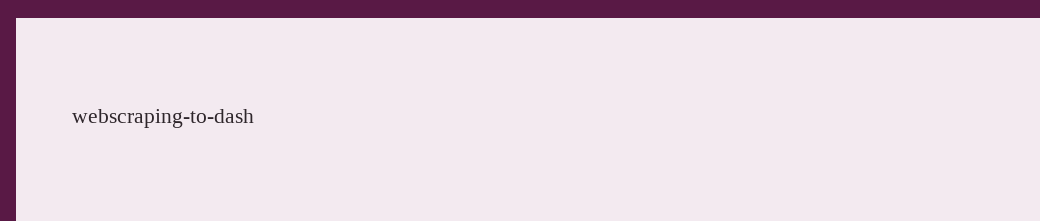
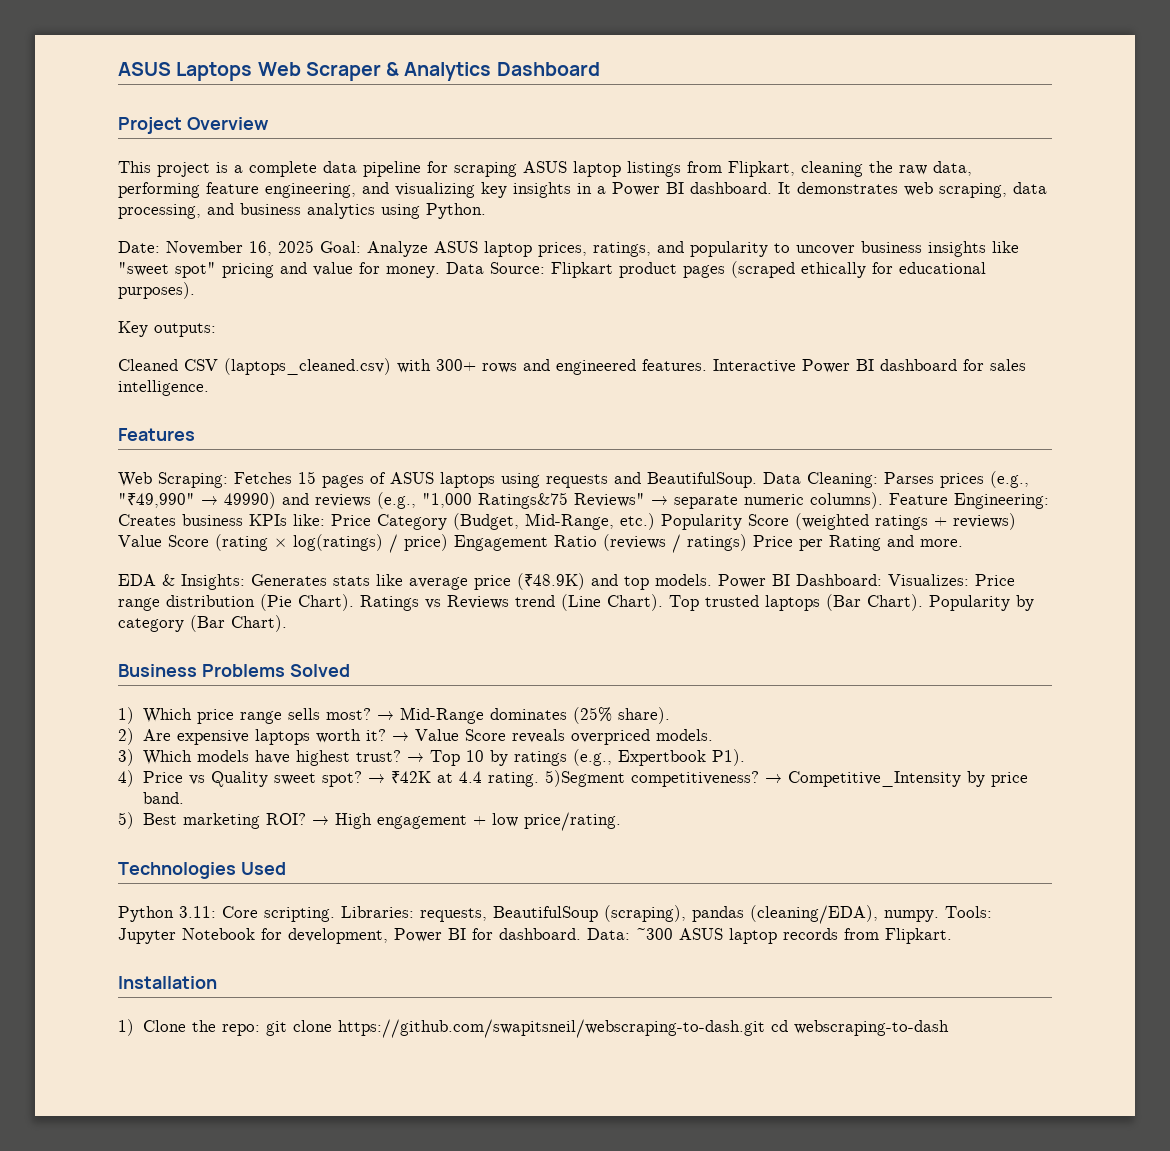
- webscraping-to-dash
+ ASUS Laptops Web Scraper & Analytics Dashboard
+ Project Overview
+ This project is a complete data pipeline for scraping ASUS laptop listings from Flipkart, cleaning the raw data, performing feature engineering, and visualizing key insights in a Power BI dashboard. It demonstrates web scraping, data processing, and business analytics using Python.
+ Date: November 16, 2025 Goal: Analyze ASUS laptop prices, ratings, and popularity to uncover business insights like "sweet spot" pricing and value for money. Data Source: Flipkart product pages (scraped ethically for educational purposes).
+ Key outputs:
+ Cleaned CSV (laptops_cleaned.csv) with 300+ rows and engineered features. Interactive Power BI dashboard for sales intelligence.
+ Features
+ Web Scraping: Fetches 15 pages of ASUS laptops using requests and BeautifulSoup. Data Cleaning: Parses prices (e.g., "₹49,990" → 49990) and reviews (e.g., "1,000 Ratings&75 Reviews" → separate numeric columns). Feature Engineering: Creates business KPIs like: Price Category (Budget, Mid-Range, etc.) Popularity Score (weighted ratings + reviews) Value Score (rating × log(ratings) / price) Engagement Ratio (reviews / ratings) Price per Rating and more.
+ EDA & Insights: Generates stats like average price (₹48.9K) and top models. Power BI Dashboard: Visualizes: Price range distribution (Pie Chart). Ratings vs Reviews trend (Line Chart). Top trusted laptops (Bar Chart). Popularity by category (Bar Chart).
+ Business Problems Solved
+ 1) Which price range sells most? → Mid-Range dominates (25% share).
+ 2) Are expensive laptops worth it? → Value Score reveals overpriced models.
+ 3) Which models have highest trust? → Top 10 by ratings (e.g., Expertbook P1).
+ 4) Price vs Quality sweet spot? → ₹42K at 4.4 rating. 5)Segment competitiveness? → Competitive_Intensity by price band.
+ 5) Best marketing ROI? → High engagement + low price/rating.
+ Technologies Used
+ Python 3.11: Core scripting. Libraries: requests, BeautifulSoup (scraping), pandas (cleaning/EDA), numpy. Tools: Jupyter Notebook for development, Power BI for dashboard. Data: ~300 ASUS laptop records from Flipkart.
+ Installation
+ 1) Clone the repo: git clone https://github.com/swapitsneil/webscraping-to-dash.git cd webscraping-to-dash

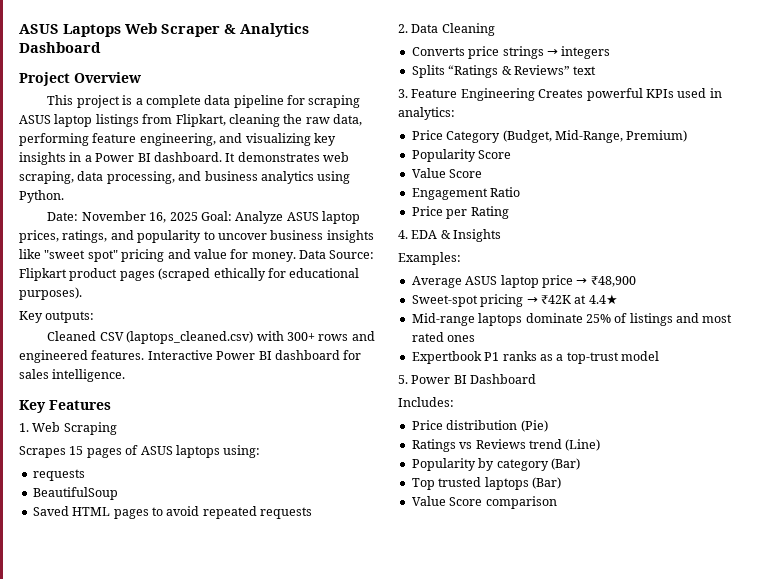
- Features
+ Key Features
- Web Scraping: Fetches 15 pages of ASUS laptops using requests and BeautifulSoup. Data Cleaning: Parses prices (e.g., "₹49,990" → 49990) and reviews (e.g., "1,000 Ratings&75 Reviews" → separate numeric columns). Feature Engineering: Creates business KPIs like: Price Category (Budget, Mid-Range, etc.) Popularity Score (weighted ratings + reviews) Value Score (rating × log(ratings) / price) Engagement Ratio (reviews / ratings) Price per Rating and more.
- EDA & Insights: Generates stats like average price (₹48.9K) and top models. Power BI Dashboard: Visualizes: Price range distribution (Pie Chart). Ratings vs Reviews trend (Line Chart). Top trusted laptops (Bar Chart). Popularity by category (Bar Chart).
- Business Problems Solved
- 1) Which price range sells most? → Mid-Range dominates (25% share).
- 2) Are expensive laptops worth it? → Value Score reveals overpriced models.
- 3) Which models have highest trust? → Top 10 by ratings (e.g., Expertbook P1).
- 4) Price vs Quality sweet spot? → ₹42K at 4.4 rating. 5)Segment competitiveness? → Competitive_Intensity by price band.
- 5) Best marketing ROI? → High engagement + low price/rating.
- Technologies Used
- Python 3.11: Core scripting. Libraries: requests, BeautifulSoup (scraping), pandas (cleaning/EDA), numpy. Tools: Jupyter Notebook for development, Power BI for dashboard. Data: ~300 ASUS laptop records from Flipkart.
- Installation
- 1) Clone the repo: git clone https://github.com/swapitsneil/webscraping-to-dash.git cd webscraping-to-dash
+ 1. Web Scraping
+ Scrapes 15 pages of ASUS laptops using:
+ requests
+ BeautifulSoup
+ Saved HTML pages to avoid repeated requests
+ 2. Data Cleaning
+ Converts price strings → integers
+ Splits “Ratings & Reviews” text
+ 3. Feature Engineering Creates powerful KPIs used in analytics:
+ Price Category (Budget, Mid-Range, Premium)
+ Popularity Score
+ Value Score
+ Engagement Ratio
+ Price per Rating
+ 4. EDA & Insights
+ Examples:
+ Average ASUS laptop price → ₹48,900
+ Sweet-spot pricing → ₹42K at 4.4★
+ Mid-range laptops dominate 25% of listings and most rated ones
+ Expertbook P1 ranks as a top-trust model
+ 5. Power BI Dashboard
+ Includes:
+ Price distribution (Pie)
+ Ratings vs Reviews trend (Line)
+ Popularity by category (Bar)
+ Top trusted laptops (Bar)
+ Value Score comparison

